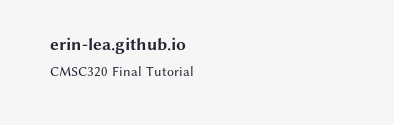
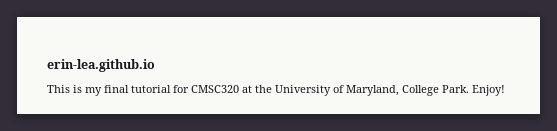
- CMSC320 Final Tutorial
+ This is my final tutorial for CMSC320 at the University of Maryland, College Park. Enjoy!

